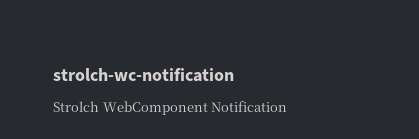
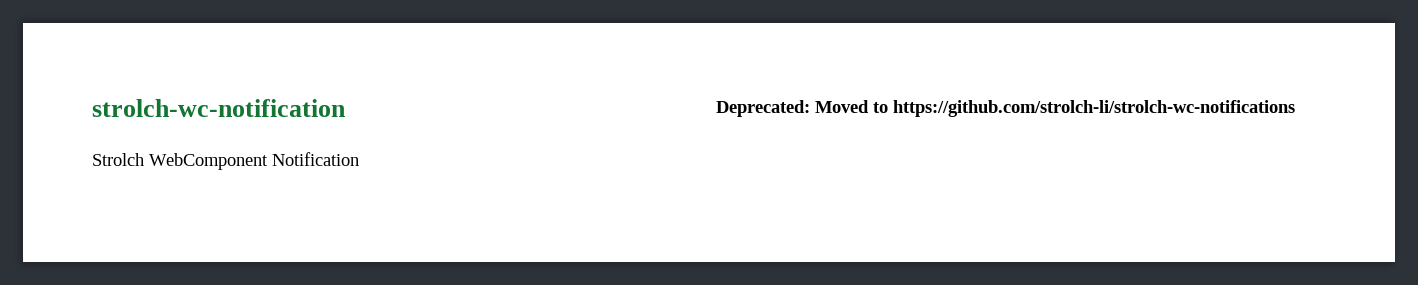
+ Deprecated: Moved to https://github.com/strolch-li/strolch-wc-notifications

